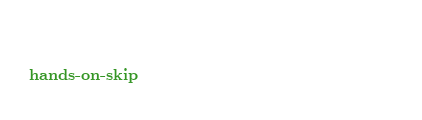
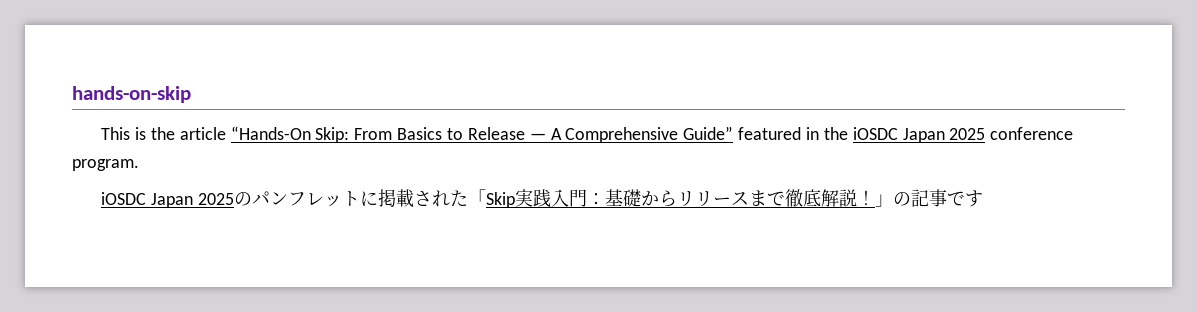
+ This is the article “Hands-On Skip: From Basics to Release — A Comprehensive Guide” featured in the iOSDC Japan 2025 conference program.
+ iOSDC Japan 2025のパンフレットに掲載された「Skip実践入門：基礎からリリースまで徹底解説！」の記事です

